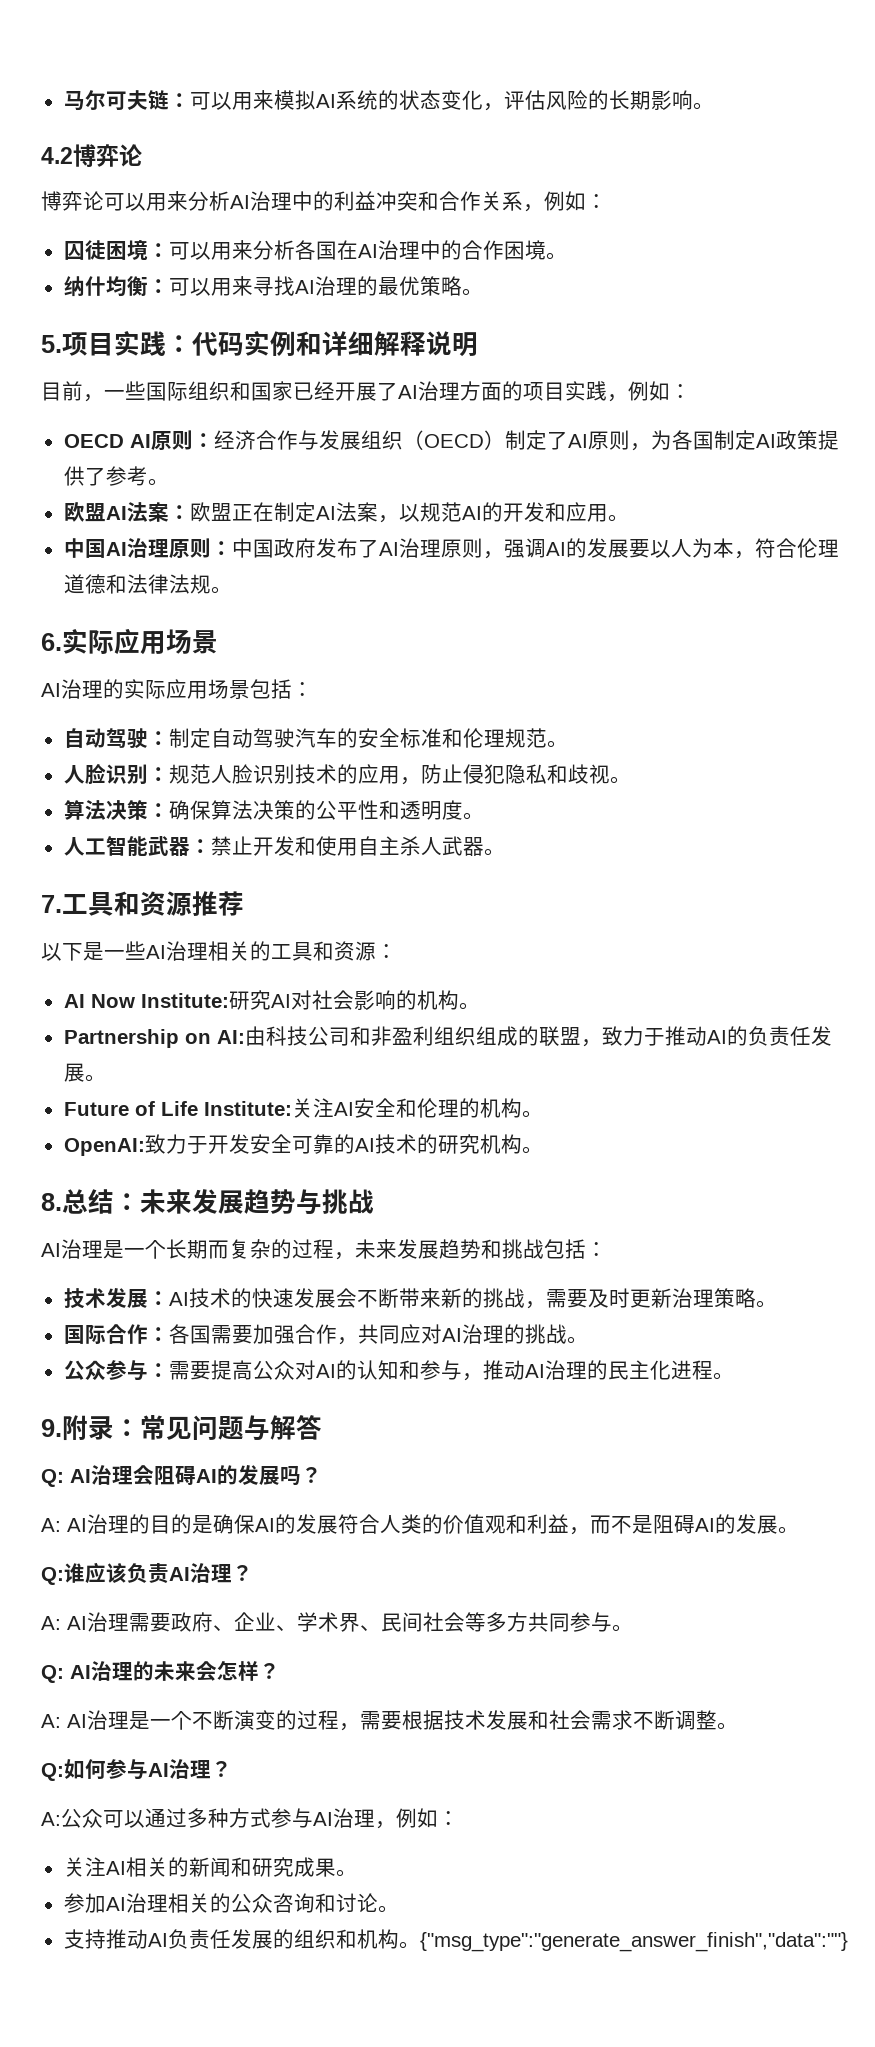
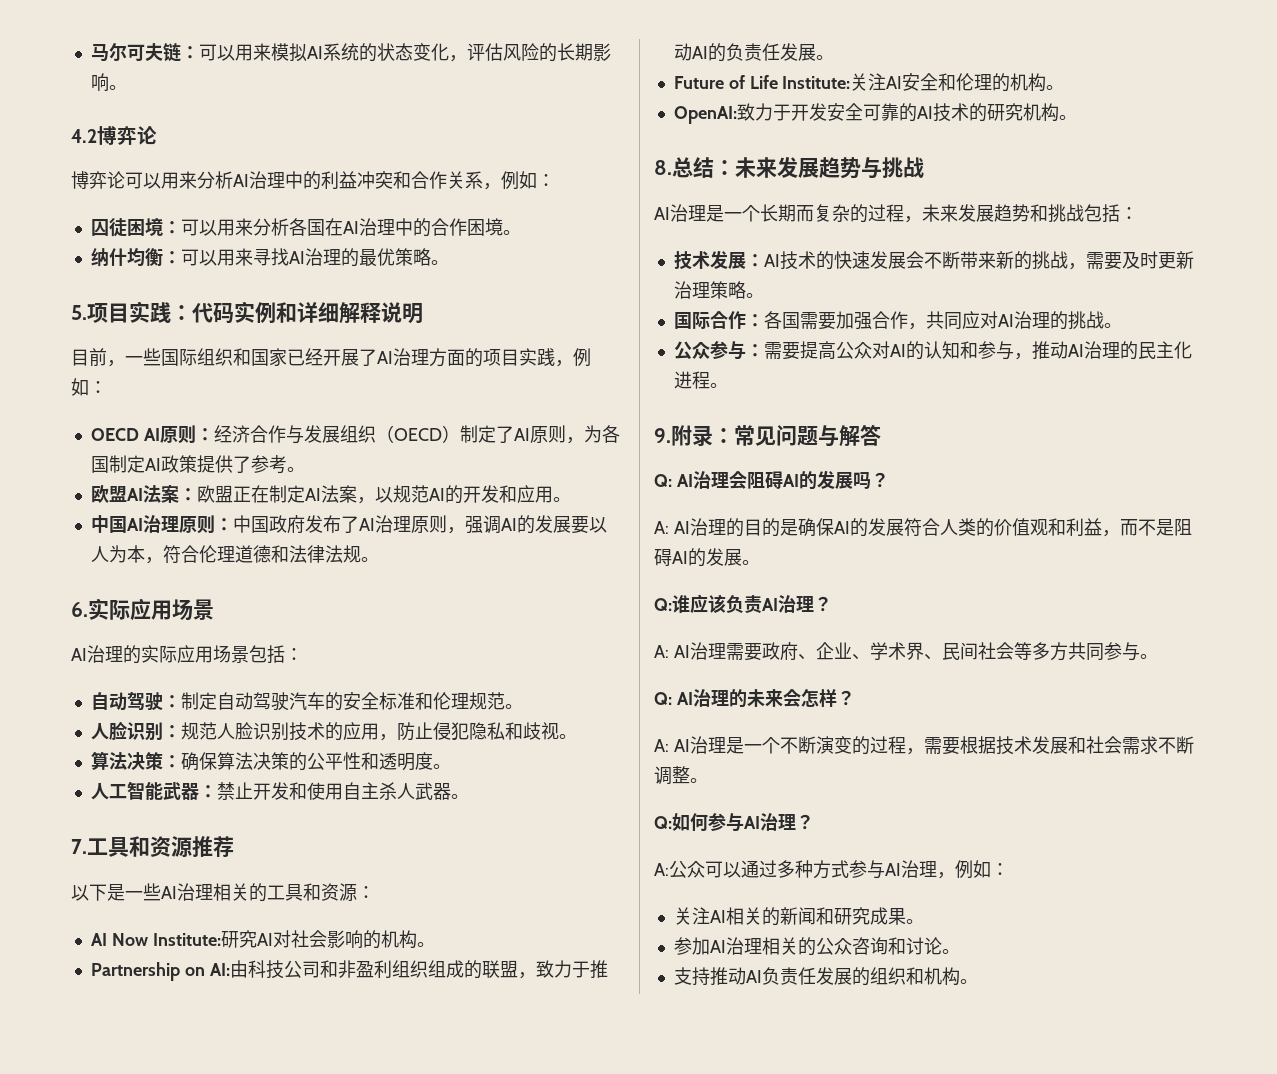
- {"msg_type":"generate_answer_finish","data":""}

